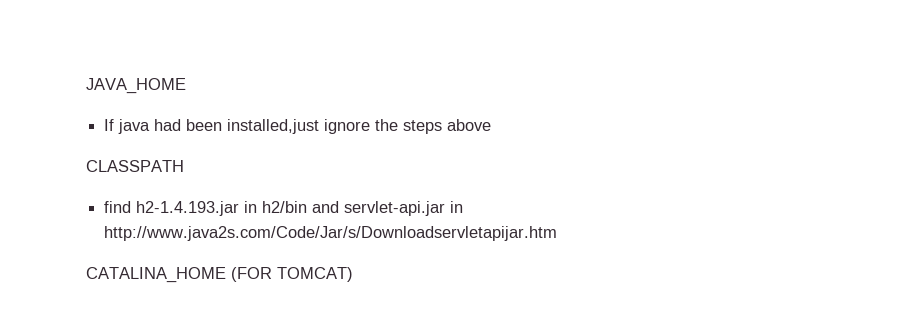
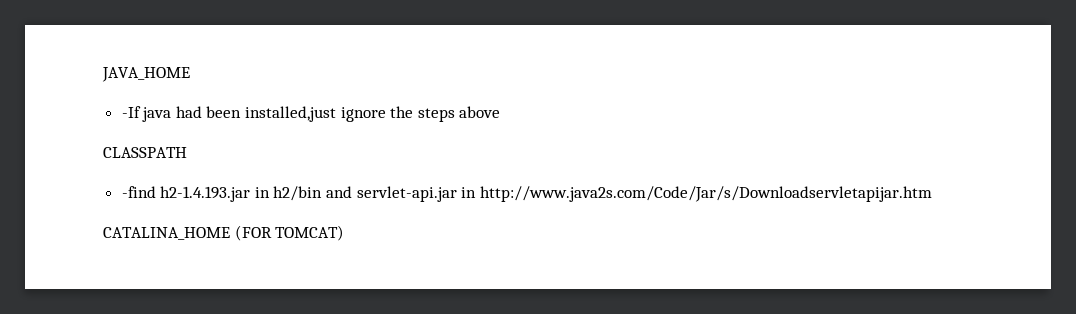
- If java had been installed,just ignore the steps above
+ -If java had been installed,just ignore the steps above
- find h2-1.4.193.jar in h2/bin and servlet-api.jar in http://www.java2s.com/Code/Jar/s/Downloadservletapijar.htm
+ -find h2-1.4.193.jar in h2/bin and servlet-api.jar in http://www.java2s.com/Code/Jar/s/Downloadservletapijar.htm

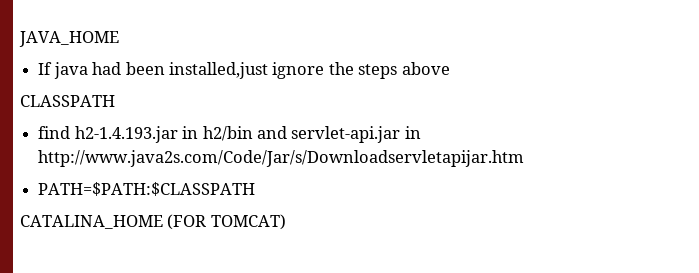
- -If java had been installed,just ignore the steps above
+ If java had been installed,just ignore the steps above
- -find h2-1.4.193.jar in h2/bin and servlet-api.jar in http://www.java2s.com/Code/Jar/s/Downloadservletapijar.htm
+ find h2-1.4.193.jar in h2/bin and servlet-api.jar in http://www.java2s.com/Code/Jar/s/Downloadservletapijar.htm
+ PATH=$PATH:$CLASSPATH

